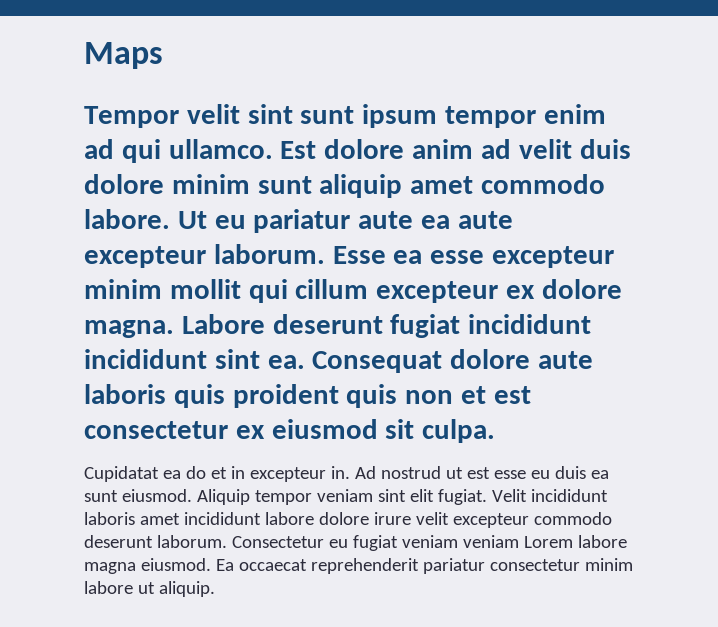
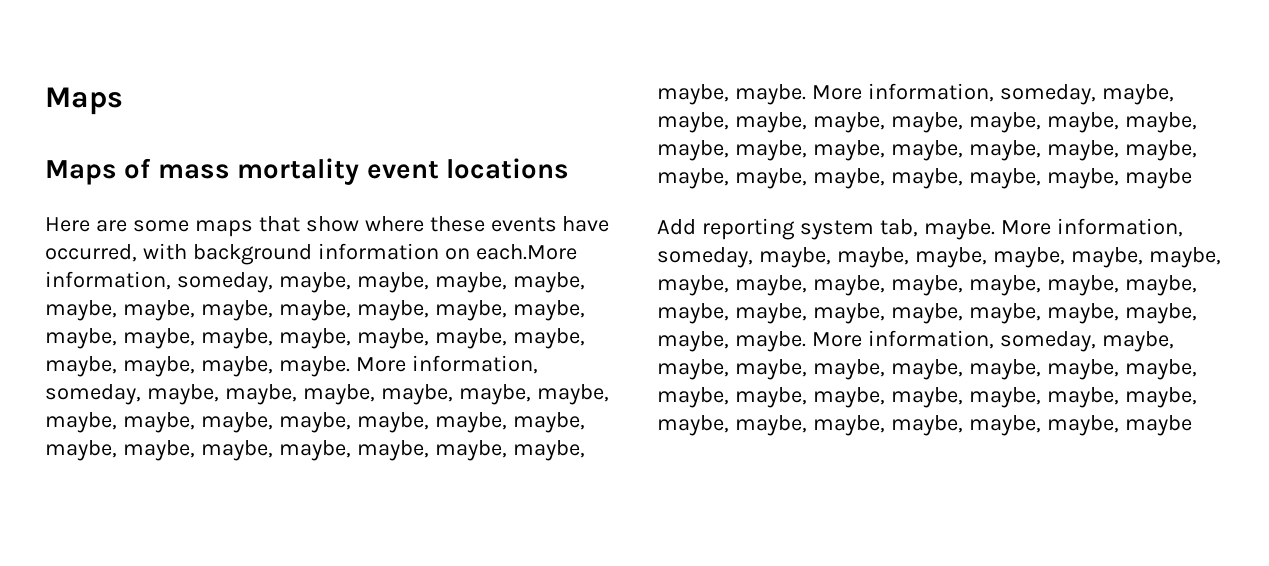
- Tempor velit sint sunt ipsum tempor enim ad qui ullamco. Est dolore anim ad velit duis dolore minim sunt aliquip amet commodo labore. Ut eu pariatur aute ea aute excepteur laborum. Esse ea esse excepteur minim mollit qui cillum excepteur ex dolore magna. Labore deserunt fugiat incididunt incididunt sint ea. Consequat dolore aute laboris quis proident quis non et est consectetur ex eiusmod sit culpa.
- Cupidatat ea do et in excepteur in. Ad nostrud ut est esse eu duis ea sunt eiusmod. Aliquip tempor veniam sint elit fugiat. Velit incididunt laboris amet incididunt labore dolore irure velit excepteur commodo deserunt laborum. Consectetur eu fugiat veniam veniam Lorem labore magna eiusmod. Ea occaecat reprehenderit pariatur consectetur minim labore ut aliquip.
+ Maps of mass mortality event locations
+ Here are some maps that show where these events have occurred, with background information on each.More information, someday, maybe, maybe, maybe, maybe, maybe, maybe, maybe, maybe, maybe, maybe, maybe, maybe, maybe, maybe, maybe, maybe, maybe, maybe, maybe, maybe, maybe, maybe. More information, someday, maybe, maybe, maybe, maybe, maybe, maybe, maybe, maybe, maybe, maybe, maybe, maybe, maybe, maybe, maybe, maybe, maybe, maybe, maybe, maybe, maybe, maybe. More information, someday, maybe, maybe, maybe, maybe, maybe, maybe, maybe, maybe, maybe, maybe, maybe, maybe, maybe, maybe, maybe, maybe, maybe, maybe, maybe, maybe, maybe, maybe
+ Add reporting system tab, maybe. More information, someday, maybe, maybe, maybe, maybe, maybe, maybe, maybe, maybe, maybe, maybe, maybe, maybe, maybe, maybe, maybe, maybe, maybe, maybe, maybe, maybe, maybe, maybe. More information, someday, maybe, maybe, maybe, maybe, maybe, maybe, maybe, maybe, maybe, maybe, maybe, maybe, maybe, maybe, maybe, maybe, maybe, maybe, maybe, maybe, maybe, maybe

